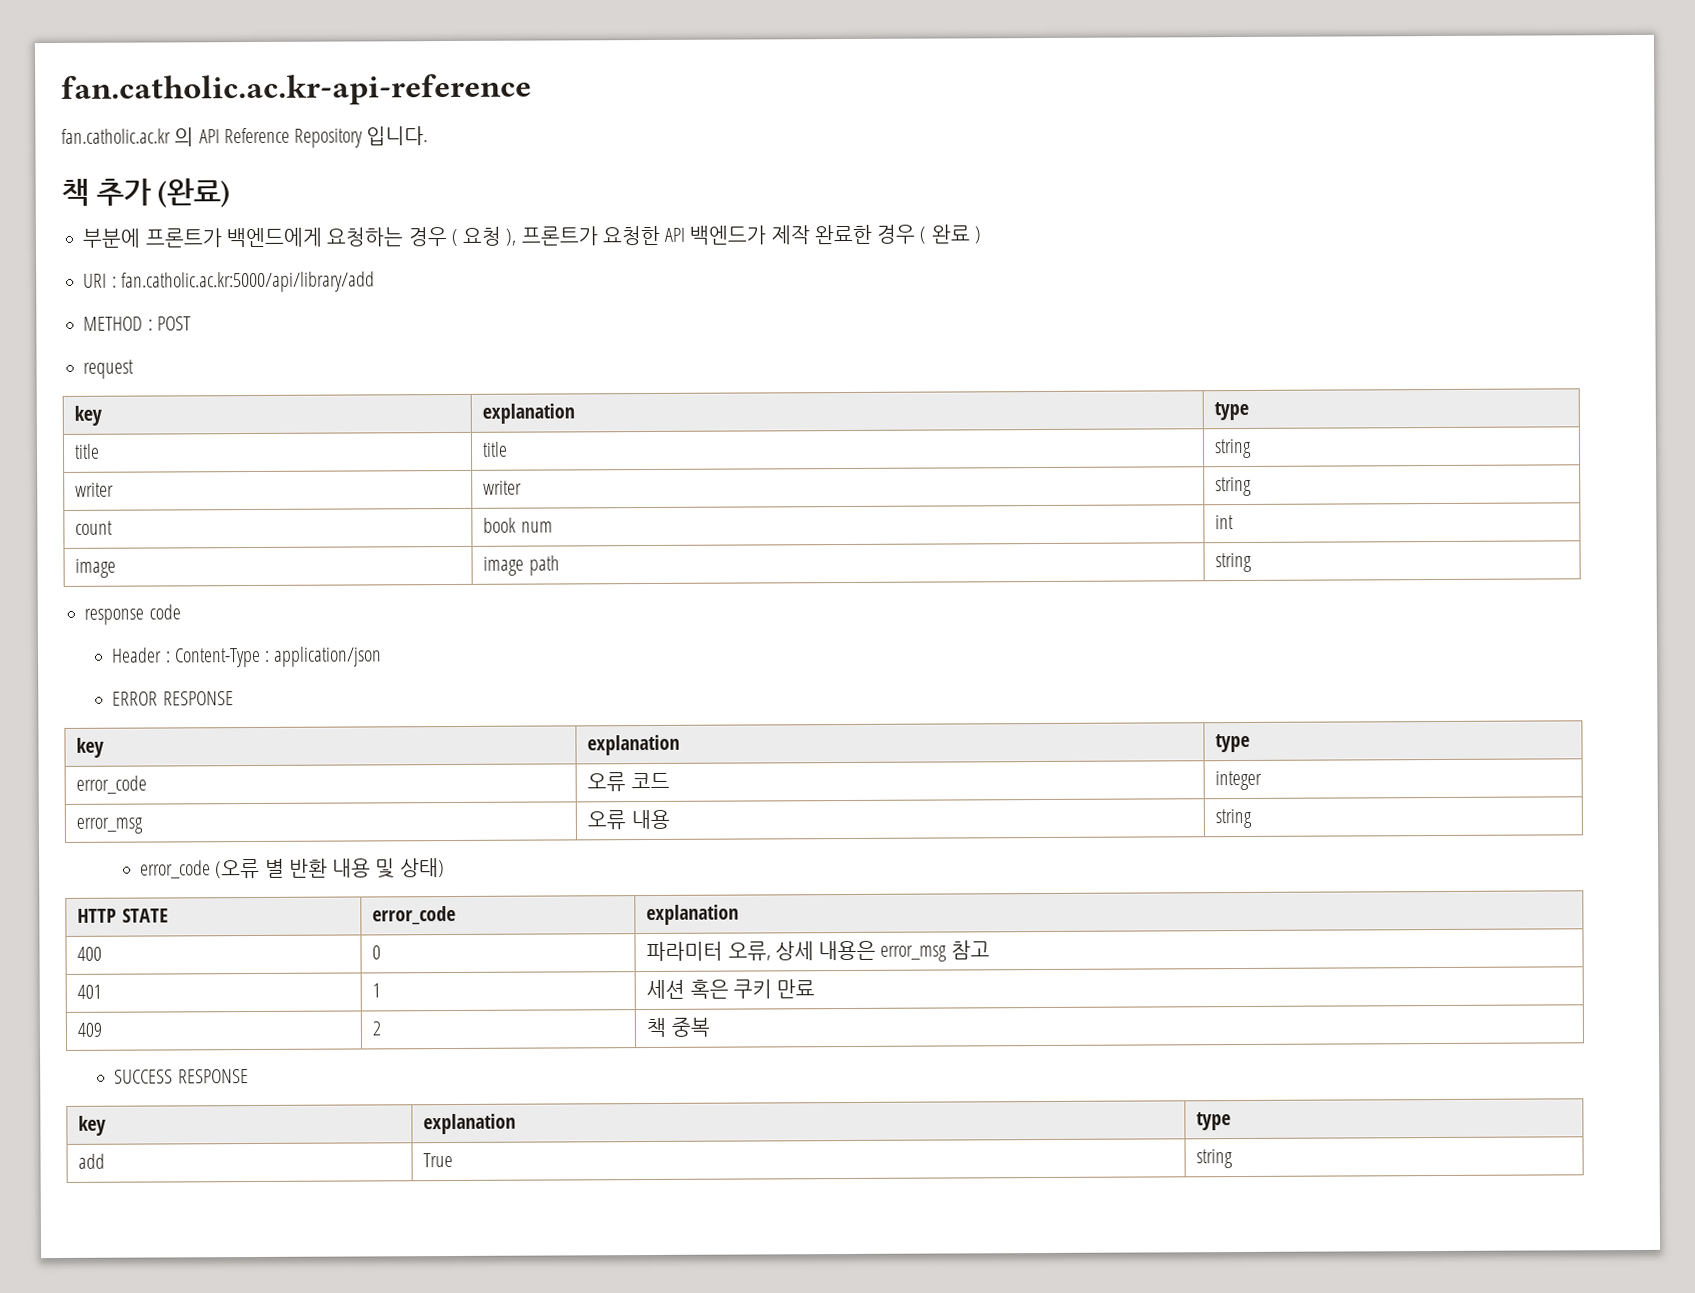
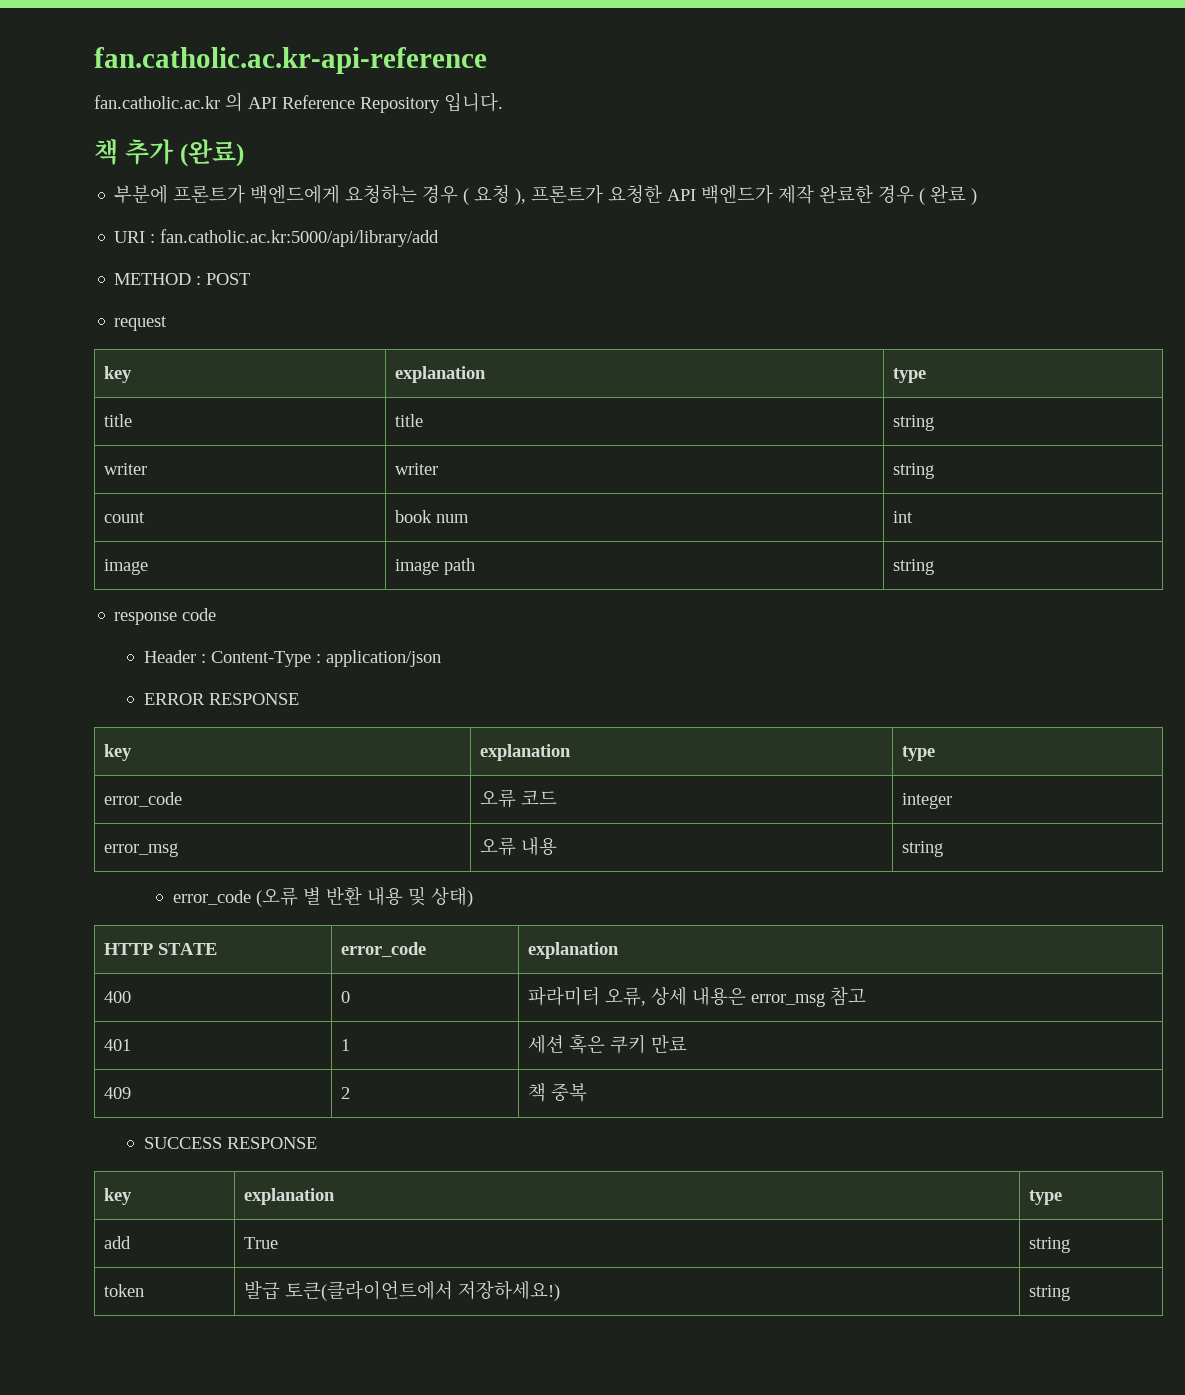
+ token | 발급 토큰(클라이언트에서 저장하세요!) | string

